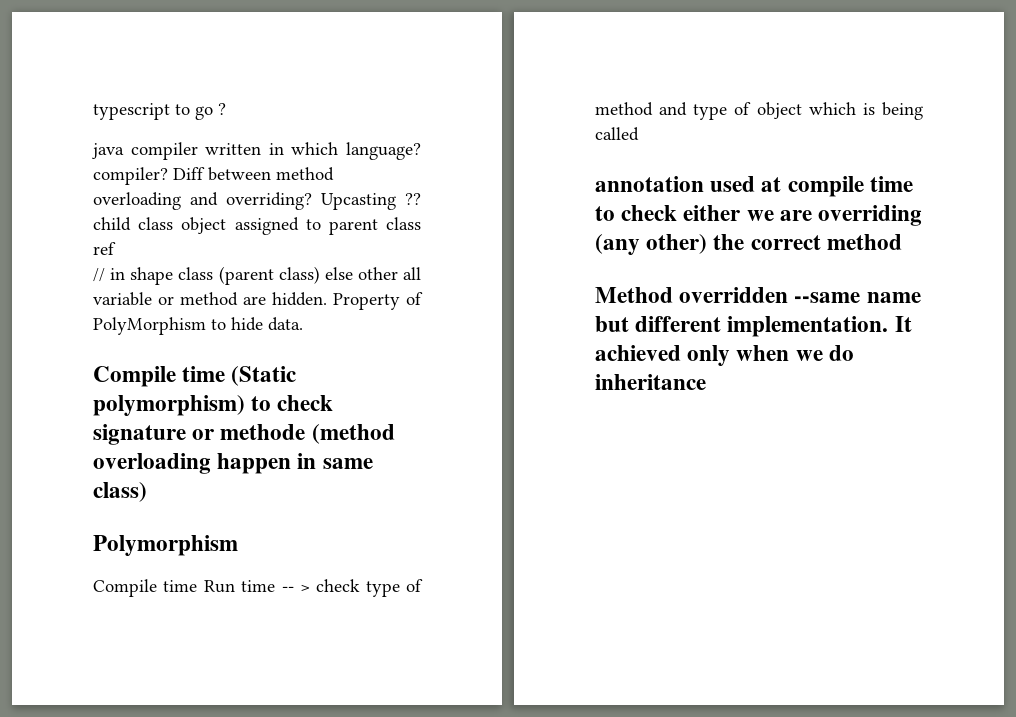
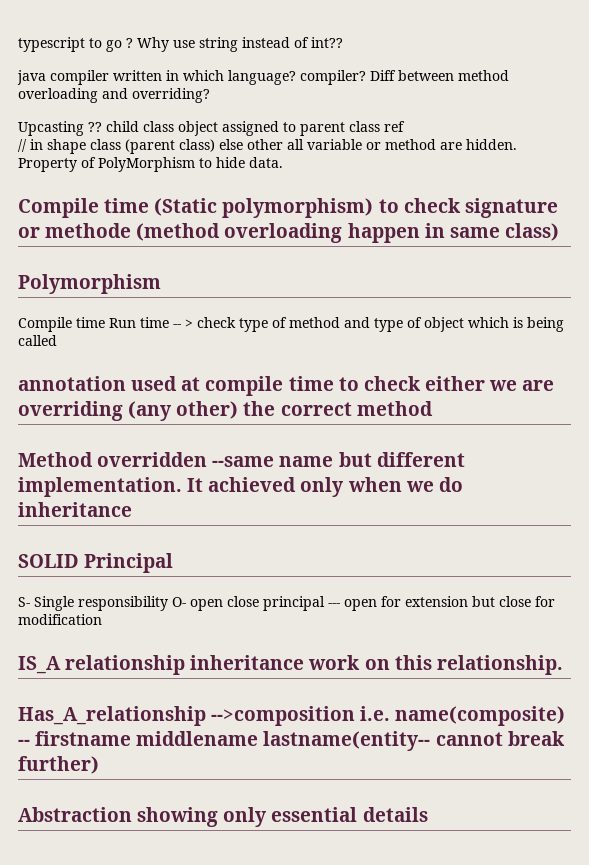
+ Why use string instead of int??
- Diff between method overloading and overriding? Upcasting ?? child class object assigned to parent class ref
+ Diff between method overloading and overriding?
+ Upcasting ?? child class object assigned to parent class ref
+ SOLID Principal
+ S- Single responsibility O- open close principal --- open for extension but close for modification
+ IS_A relationship inheritance work on this relationship.
+ Has_A_relationship -->composition i.e. name(composite) -- firstname middlename lastname(entity-- cannot break further)
+ Abstraction showing only essential details

